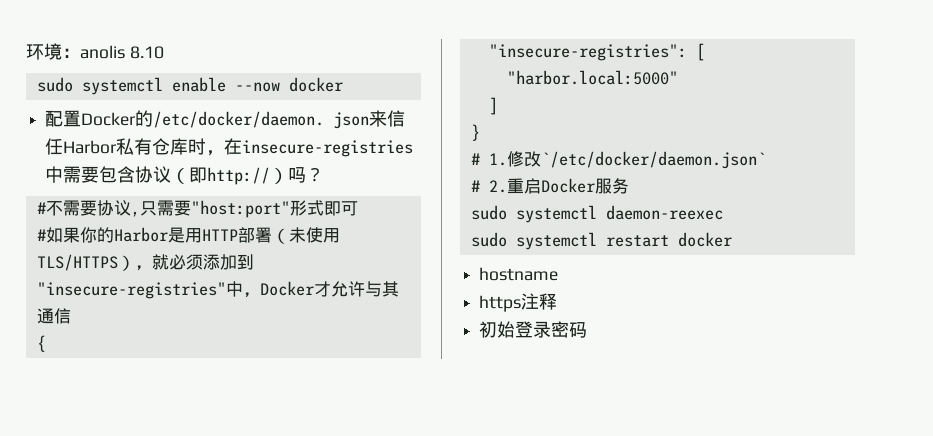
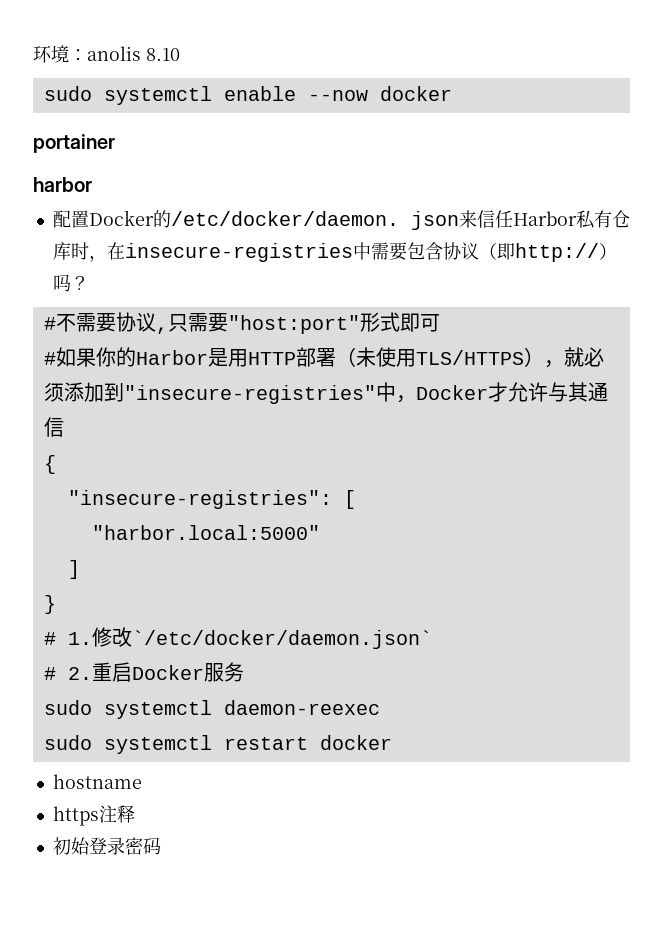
+ portainer
+ harbor

